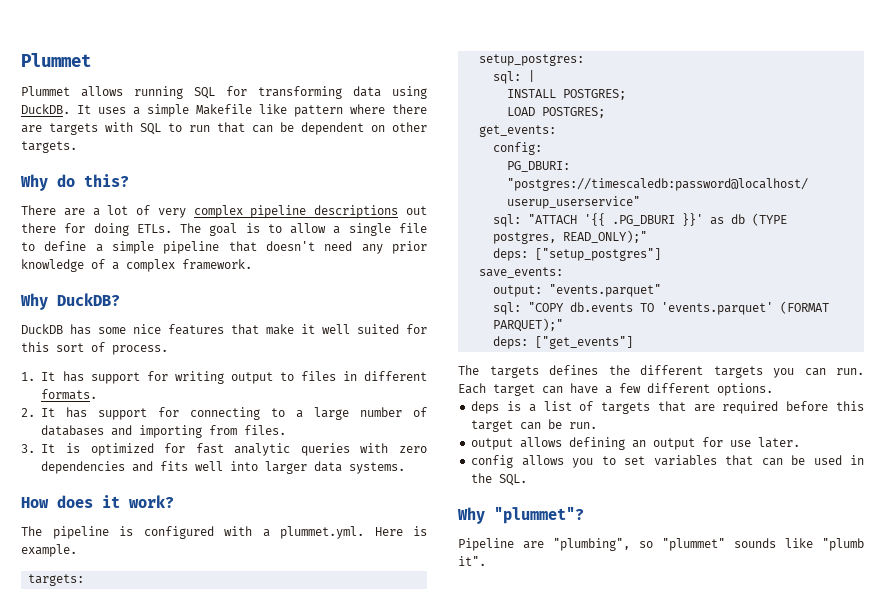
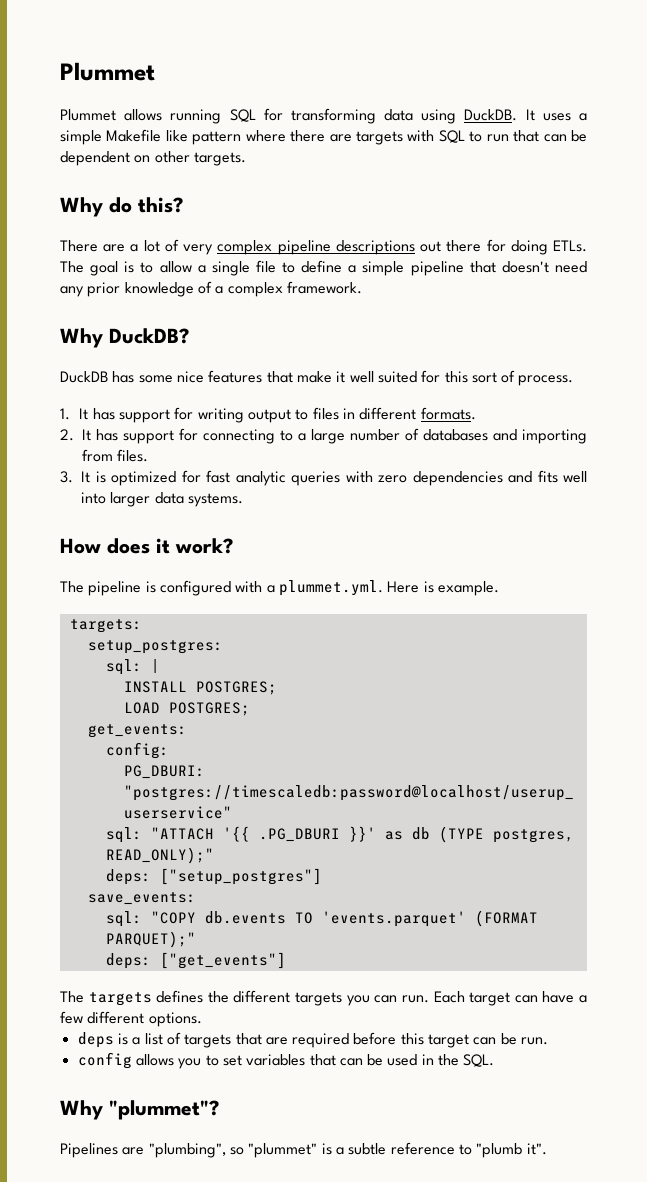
- output: "events.parquet"
- output allows defining an output for use later.
- Pipeline are "plumbing", so "plummet" sounds like "plumb it".
+ Pipelines are "plumbing", so "plummet" is a subtle reference to "plumb it".

